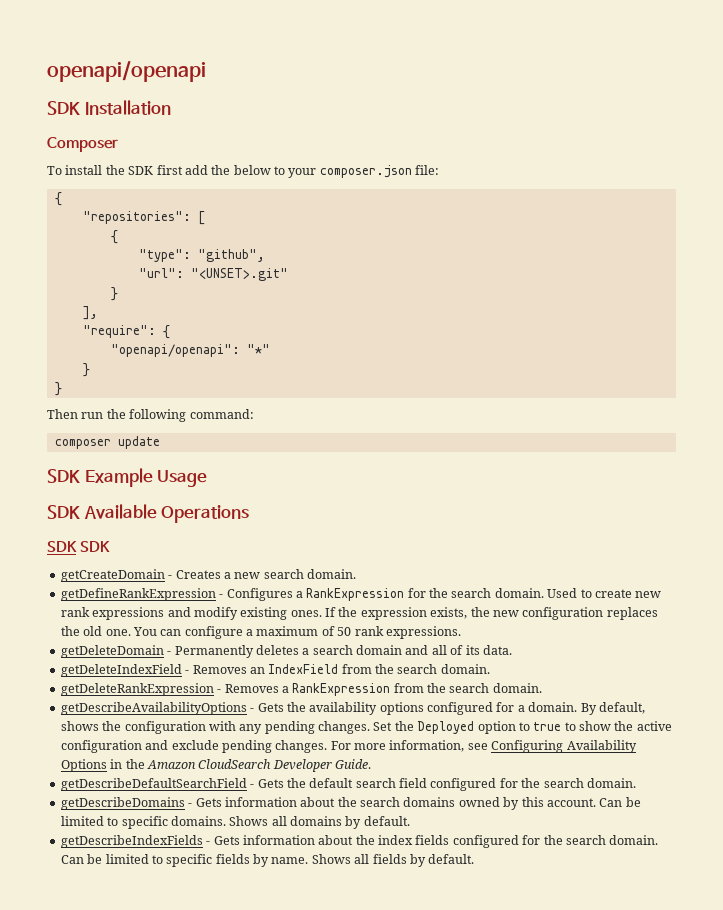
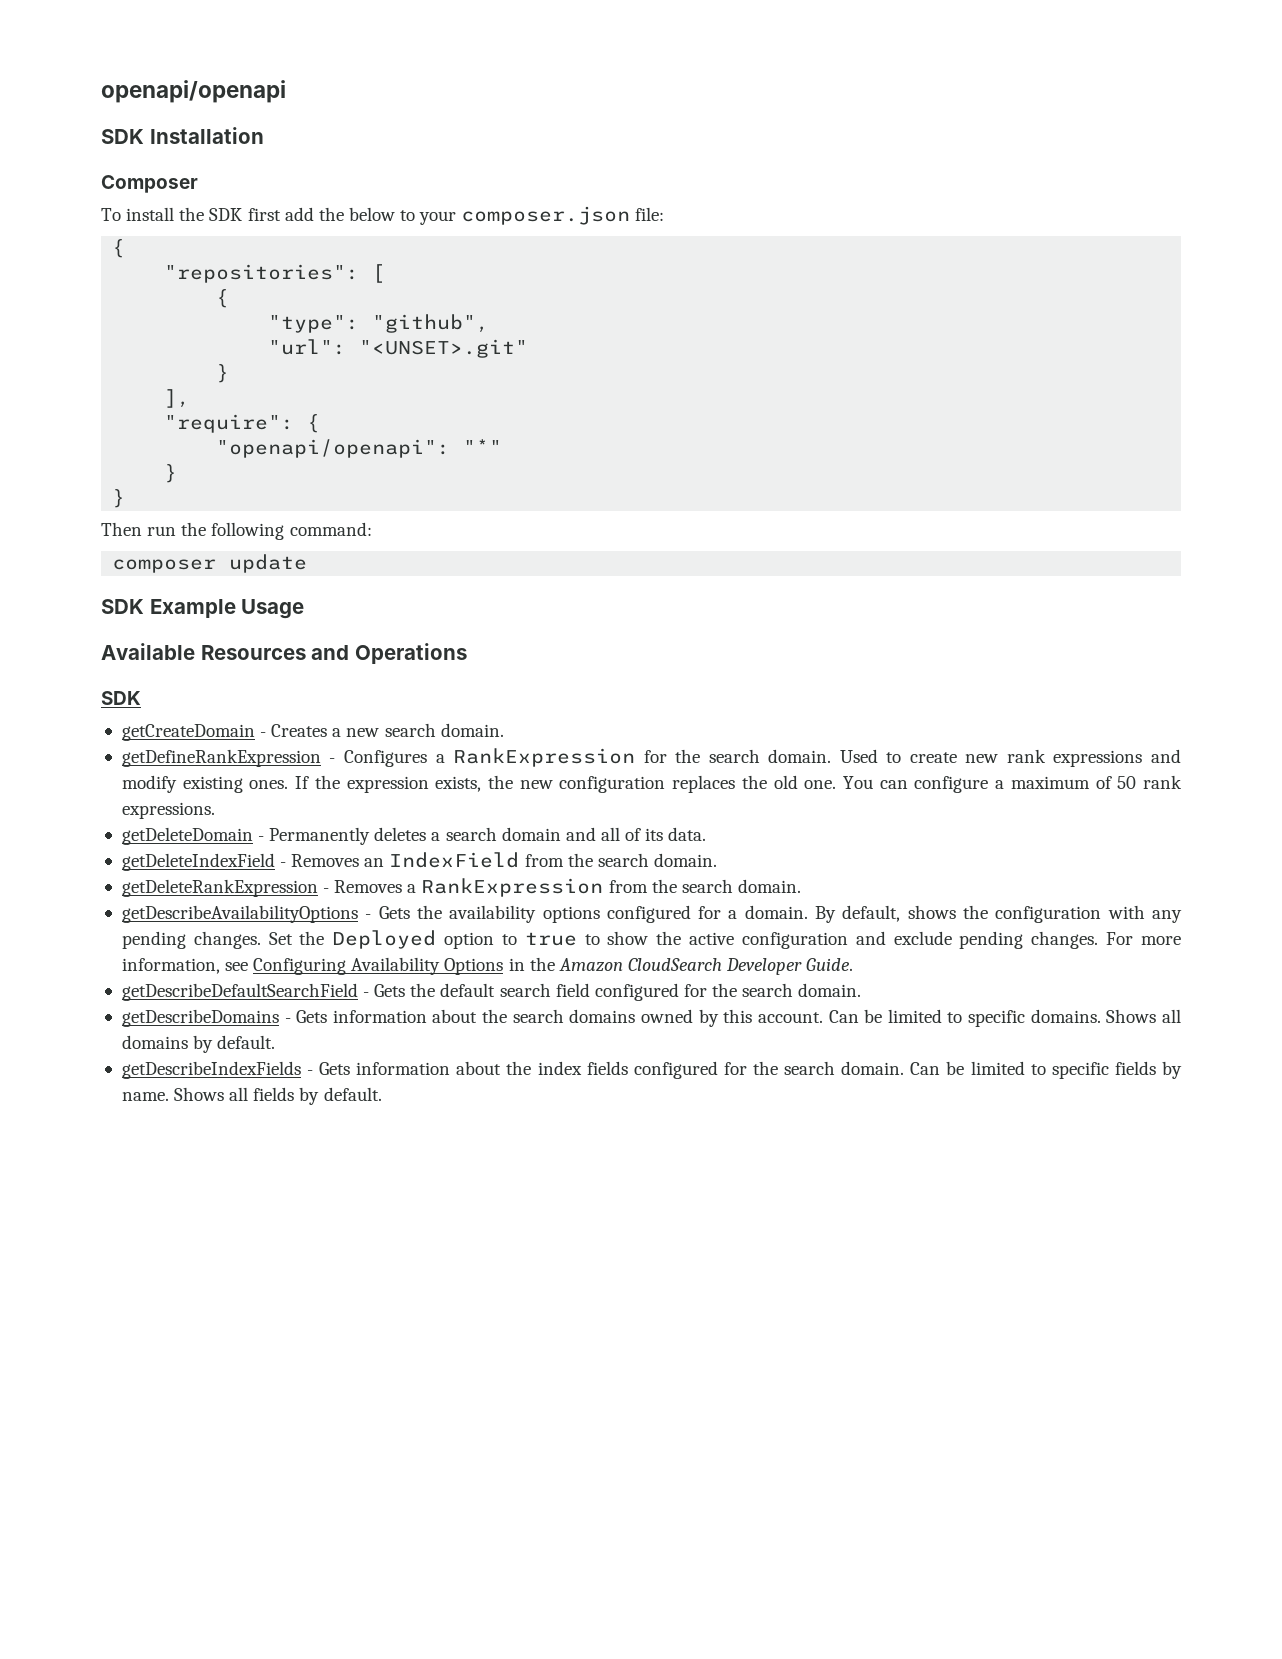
- SDK Available Operations
- SDK SDK
+ Available Resources and Operations
+ SDK

